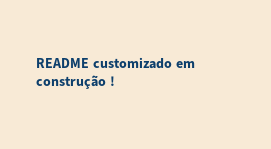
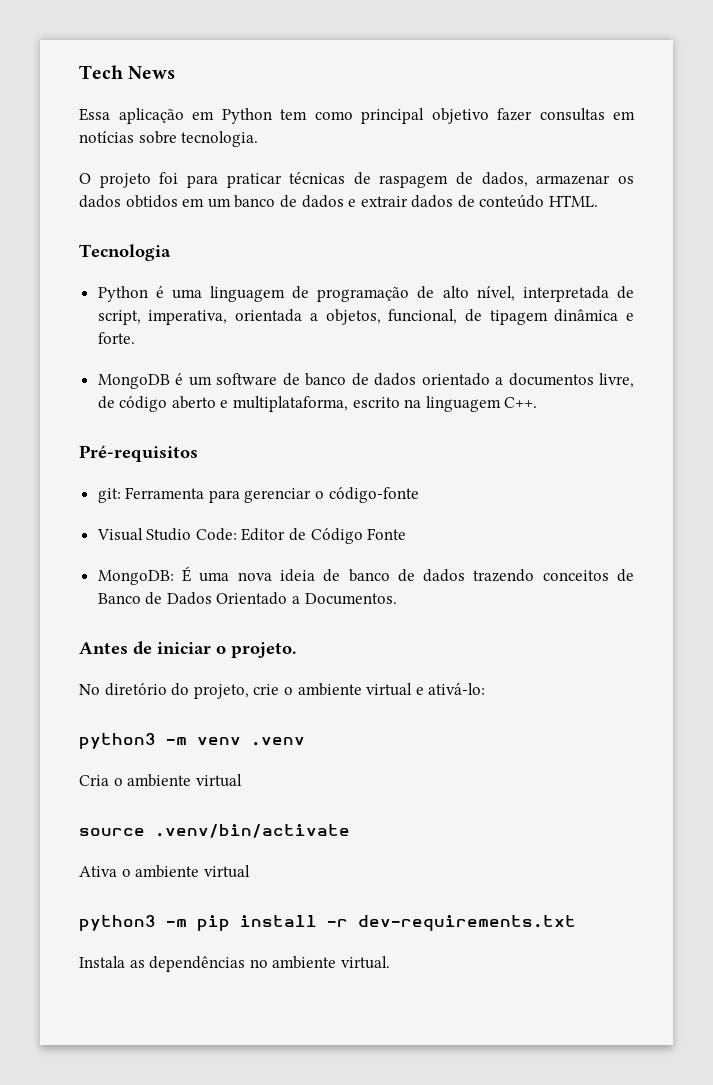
- README customizado em construção !
+ Tech News
+ Essa aplicação em Python tem como principal objetivo fazer consultas em notícias sobre tecnologia.
+ O projeto foi para praticar técnicas de raspagem de dados, armazenar os dados obtidos em um banco de dados e extrair dados de conteúdo HTML.
+ Tecnologia
+ Python é uma linguagem de programação de alto nível, interpretada de script, imperativa, orientada a objetos, funcional, de tipagem dinâmica e forte.
+ MongoDB é um software de banco de dados orientado a documentos livre, de código aberto e multiplataforma, escrito na linguagem C++.
+ Pré-requisitos
+ git: Ferramenta para gerenciar o código-fonte
+ Visual Studio Code: Editor de Código Fonte
+ MongoDB: É uma nova ideia de banco de dados trazendo conceitos de Banco de Dados Orientado a Documentos.
+ Antes de iniciar o projeto.
+ No diretório do projeto, crie o ambiente virtual e ativá-lo:
+ python3 -m venv .venv
+ Cria o ambiente virtual
+ source .venv/bin/activate
+ Ativa o ambiente virtual
+ python3 -m pip install -r dev-requirements.txt
+ Instala as dependências no ambiente virtual.

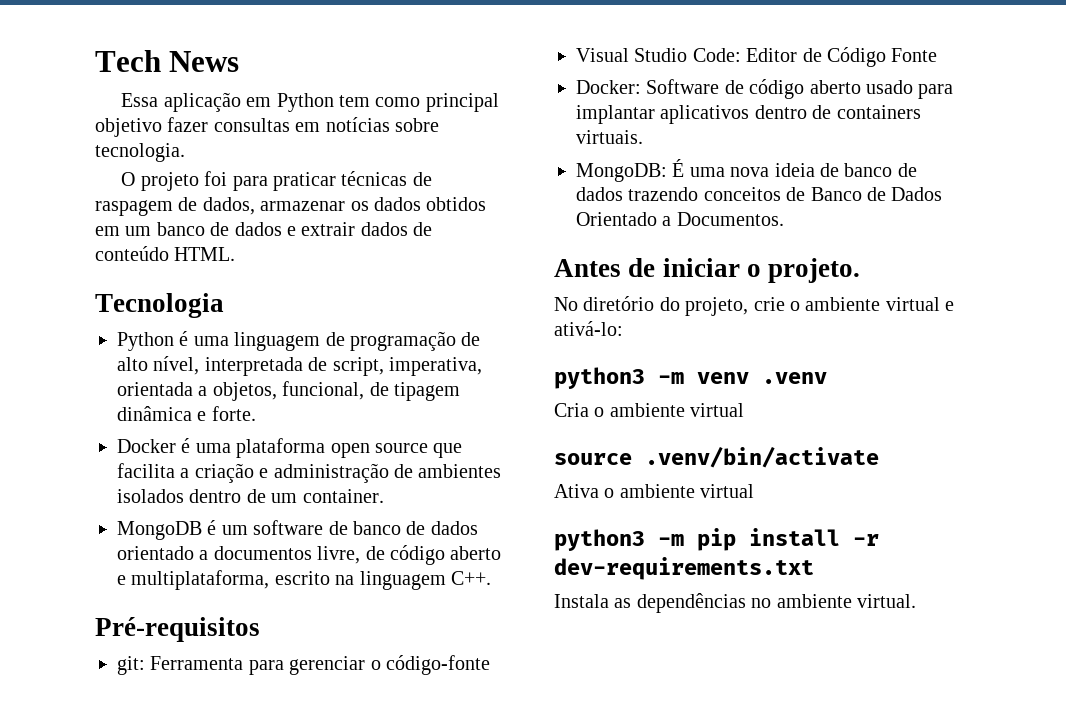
+ Docker é uma plataforma open source que facilita a criação e administração de ambientes isolados dentro de um container.
+ Docker: Software de código aberto usado para implantar aplicativos dentro de containers virtuais.

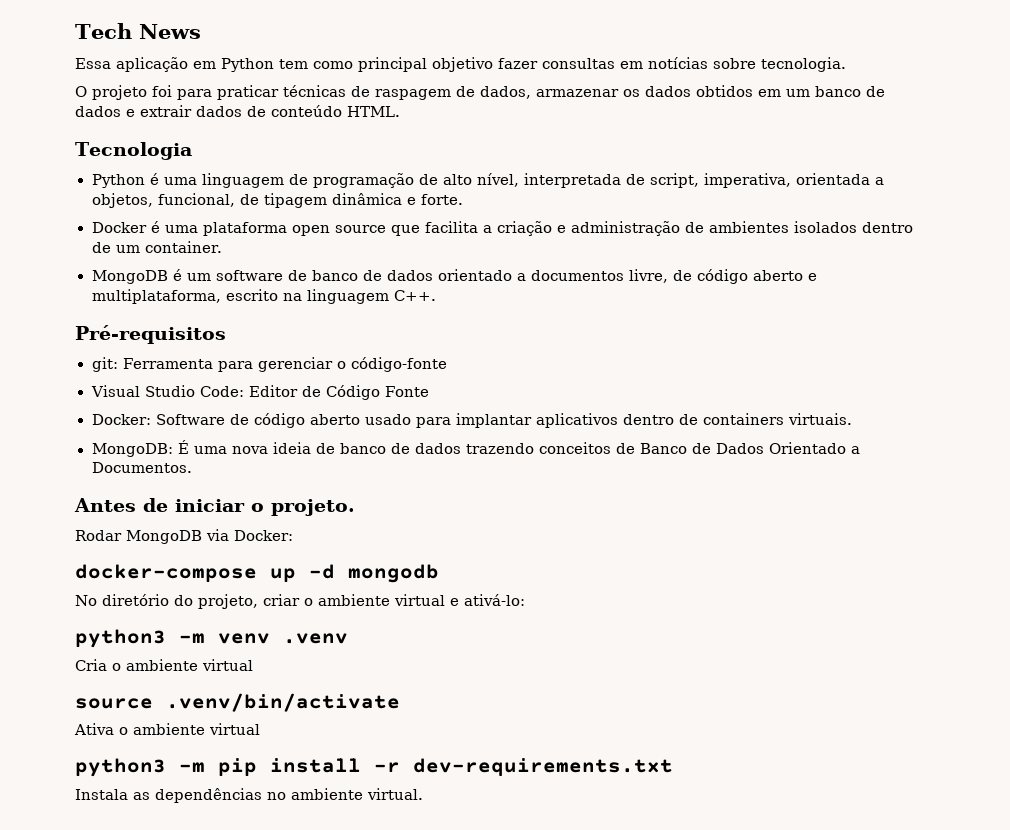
+ Rodar MongoDB via Docker:
+ docker-compose up -d mongodb
- No diretório do projeto, crie o ambiente virtual e ativá-lo:
+ No diretório do projeto, criar o ambiente virtual e ativá-lo:

